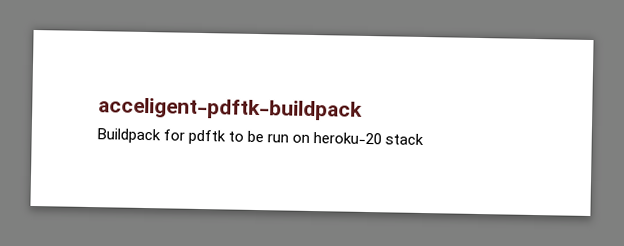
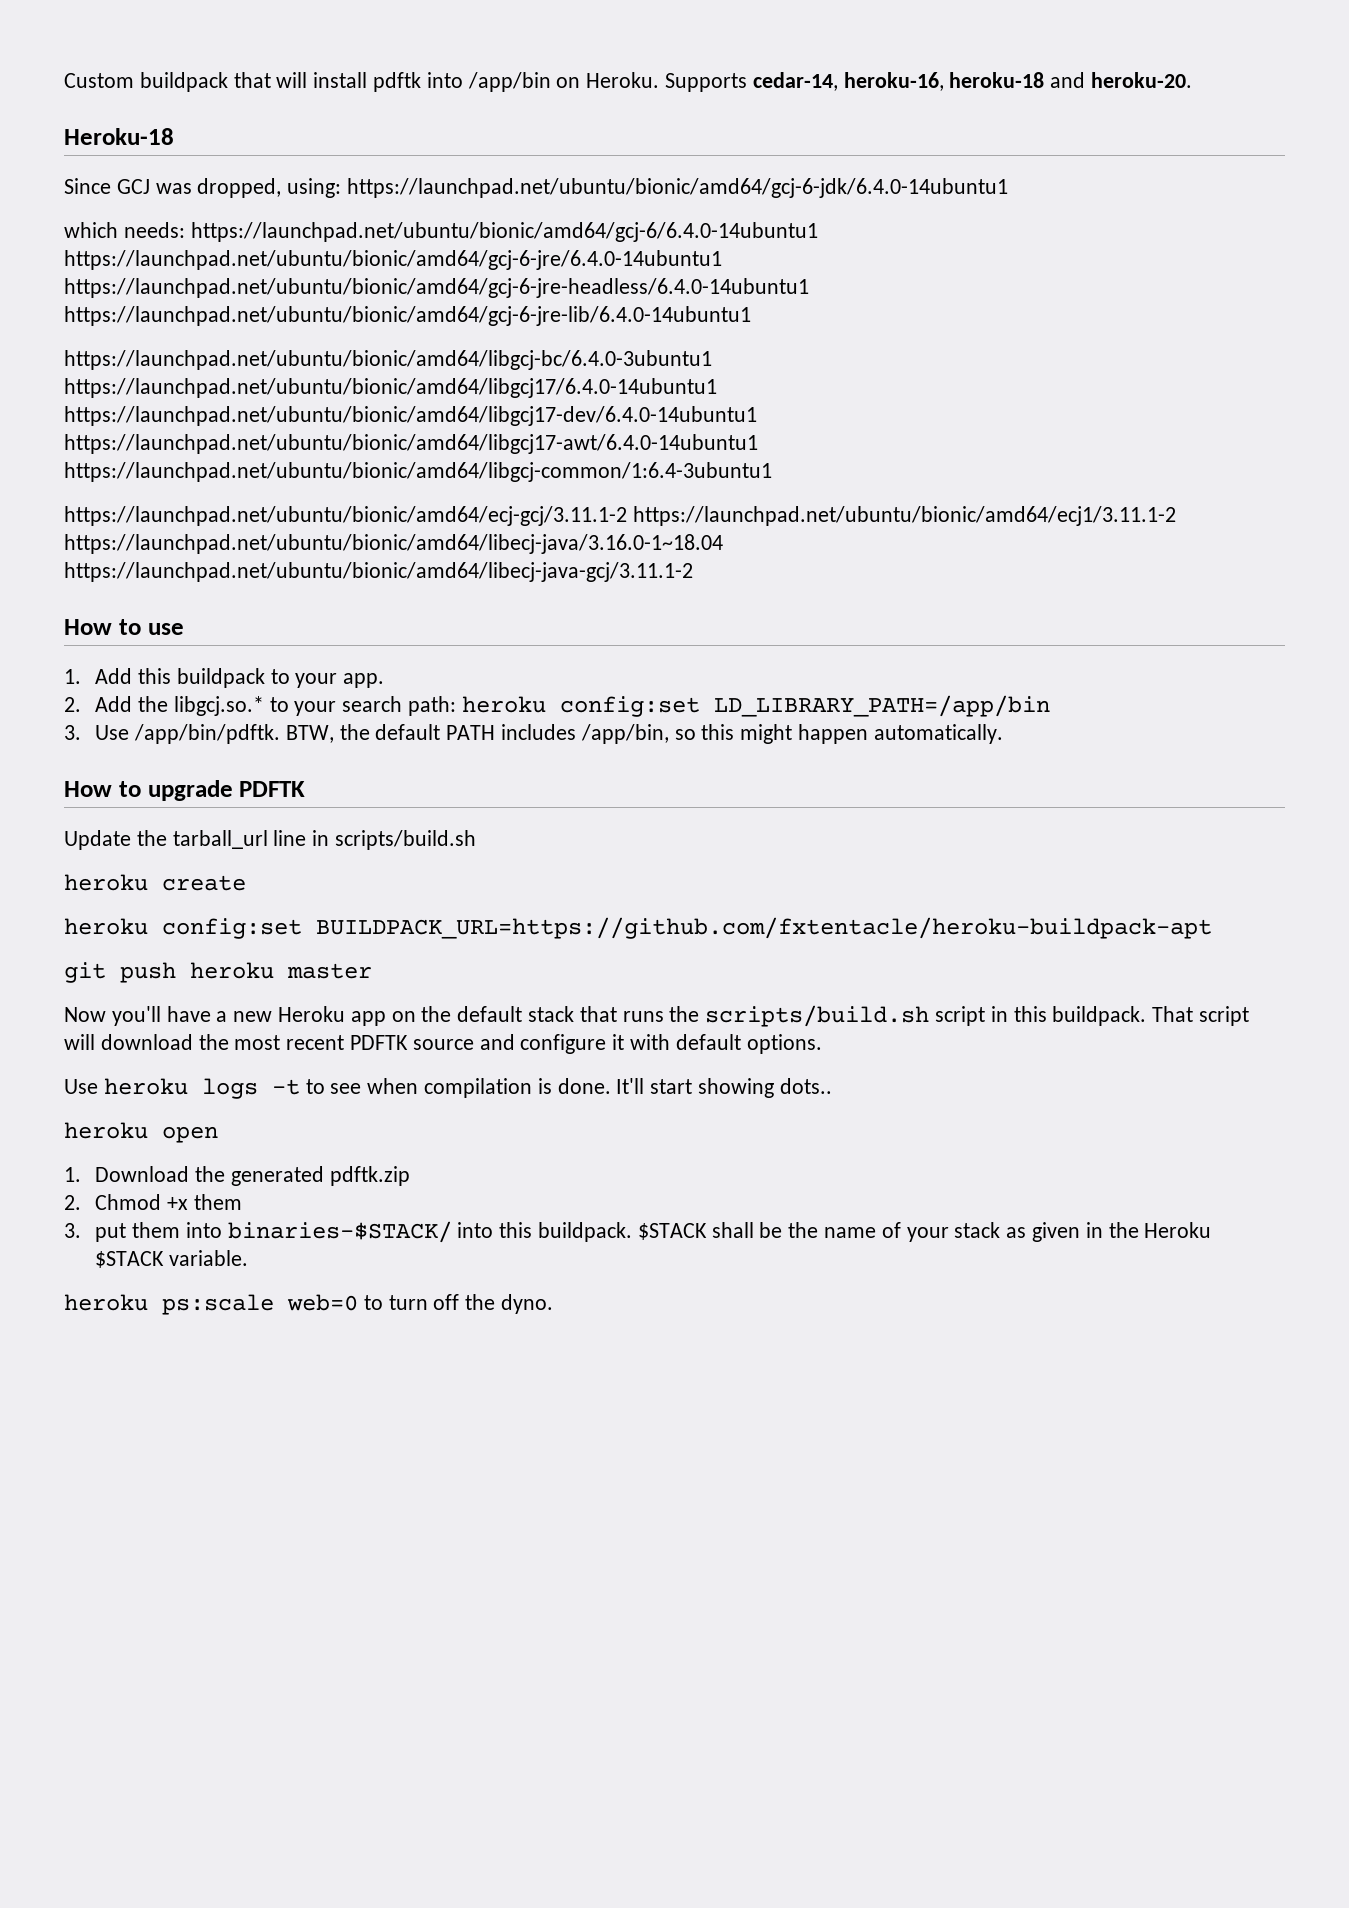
- acceligent-pdftk-buildpack
- Buildpack for pdftk to be run on heroku-20 stack
+ Custom buildpack that will install pdftk into /app/bin on Heroku. Supports cedar-14, heroku-16, heroku-18 and heroku-20.
+ Heroku-18
+ Since GCJ was dropped, using: https://launchpad.net/ubuntu/bionic/amd64/gcj-6-jdk/6.4.0-14ubuntu1
+ which needs: https://launchpad.net/ubuntu/bionic/amd64/gcj-6/6.4.0-14ubuntu1 https://launchpad.net/ubuntu/bionic/amd64/gcj-6-jre/6.4.0-14ubuntu1 https://launchpad.net/ubuntu/bionic/amd64/gcj-6-jre-headless/6.4.0-14ubuntu1 https://launchpad.net/ubuntu/bionic/amd64/gcj-6-jre-lib/6.4.0-14ubuntu1
+ https://launchpad.net/ubuntu/bionic/amd64/libgcj-bc/6.4.0-3ubuntu1 https://launchpad.net/ubuntu/bionic/amd64/libgcj17/6.4.0-14ubuntu1 https://launchpad.net/ubuntu/bionic/amd64/libgcj17-dev/6.4.0-14ubuntu1 https://launchpad.net/ubuntu/bionic/amd64/libgcj17-awt/6.4.0-14ubuntu1 https://launchpad.net/ubuntu/bionic/amd64/libgcj-common/1:6.4-3ubuntu1
+ https://launchpad.net/ubuntu/bionic/amd64/ecj-gcj/3.11.1-2 https://launchpad.net/ubuntu/bionic/amd64/ecj1/3.11.1-2 https://launchpad.net/ubuntu/bionic/amd64/libecj-java/3.16.0-1~18.04 https://launchpad.net/ubuntu/bionic/amd64/libecj-java-gcj/3.11.1-2
+ How to use
+ 1. Add this buildpack to your app.
+ 2. Add the libgcj.so.* to your search path: heroku config:set LD_LIBRARY_PATH=/app/bin
+ 3. Use /app/bin/pdftk. BTW, the default PATH includes /app/bin, so this might happen automatically.
+ How to upgrade PDFTK
+ Update the tarball_url line in scripts/build.sh
+ heroku create
+ heroku config:set BUILDPACK_URL=https://github.com/fxtentacle/heroku-buildpack-apt
+ git push heroku master
+ Now you'll have a new Heroku app on the default stack that runs the scripts/build.sh script in this buildpack. That script will download the most recent PDFTK source and configure it with default options.
+ Use heroku logs -t to see when compilation is done. It'll start showing dots..
+ heroku open
+ 1. Download the generated pdftk.zip
+ 2. Chmod +x them
+ 3. put them into binaries-$STACK/ into this buildpack. $STACK shall be the name of your stack as given in the Heroku $STACK variable.
+ heroku ps:scale web=0 to turn off the dyno.

